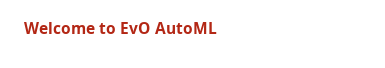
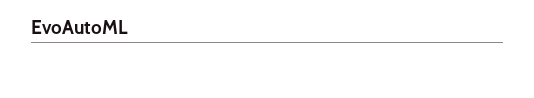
- Welcome to EvO AutoML
+ EvoAutoML

